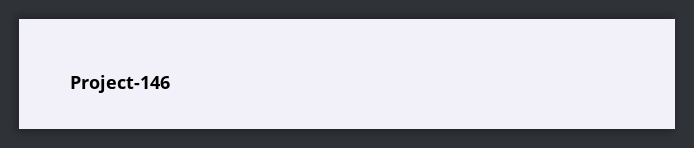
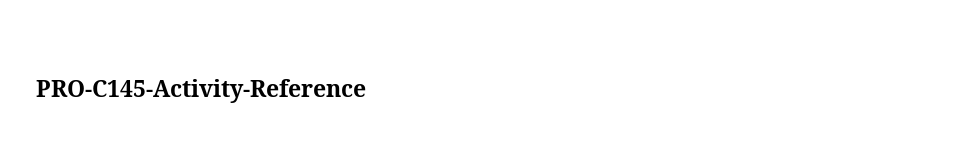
- Project-146
+ PRO-C145-Activity-Reference

